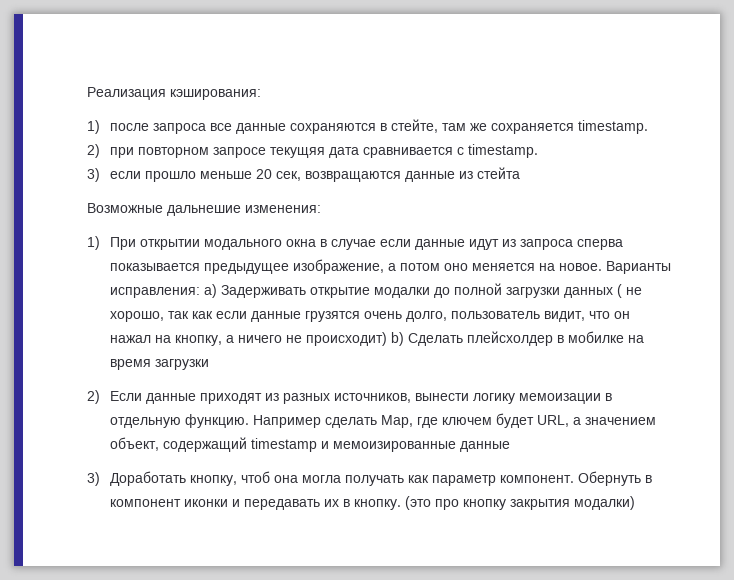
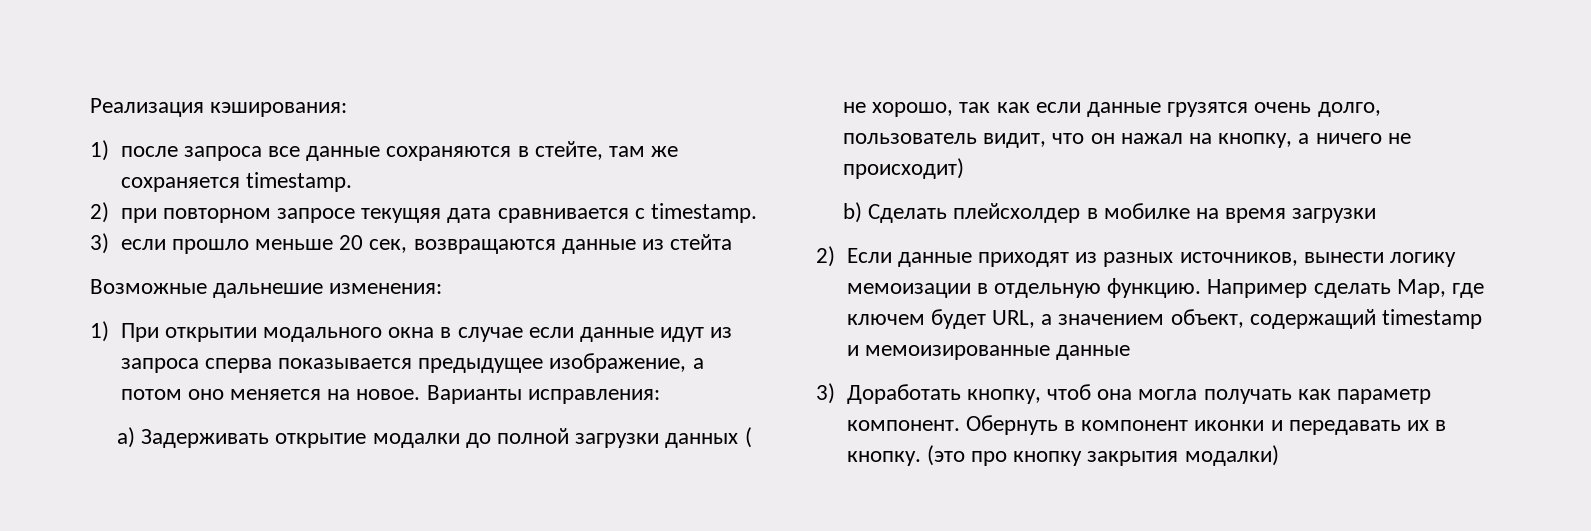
- Варианты исправления: a) Задерживать открытие модалки до полной загрузки данных ( не хорошо, так как если данные грузятся очень долго, пользователь видит, что он нажал на кнопку, а ничего не происходит) b) Сделать плейсхолдер в мобилке на время загрузки
+ Варианты исправления:
+ a) Задерживать открытие модалки до полной загрузки данных ( не хорошо, так как если данные грузятся очень долго, пользователь видит, что он нажал на кнопку, а ничего не происходит)
+ b) Сделать плейсхолдер в мобилке на время загрузки

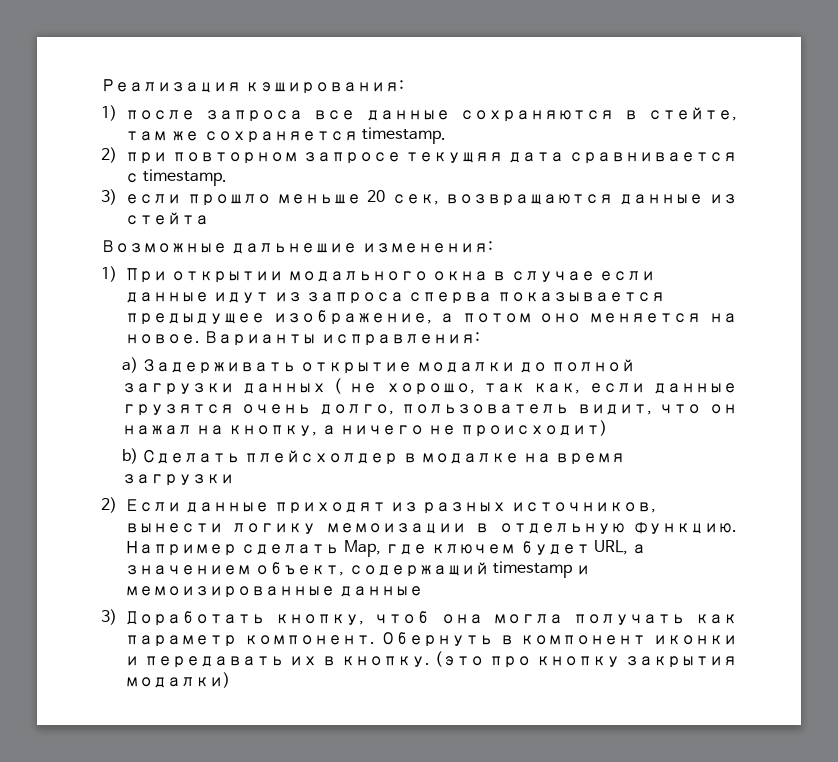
- a) Задерживать открытие модалки до полной загрузки данных ( не хорошо, так как если данные грузятся очень долго, пользователь видит, что он нажал на кнопку, а ничего не происходит)
+ a) Задерживать открытие модалки до полной загрузки данных ( не хорошо, так как, если данные грузятся очень долго, пользователь видит, что он нажал на кнопку, а ничего не происходит)
- b) Сделать плейсхолдер в мобилке на время загрузки
+ b) Сделать плейсхолдер в модалке на время загрузки

